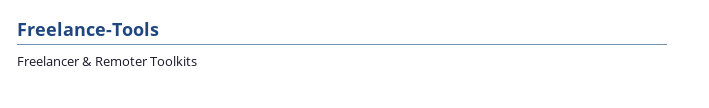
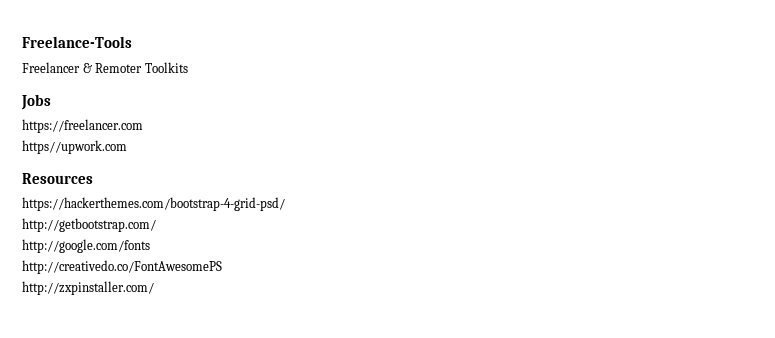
+ Jobs
+ https://freelancer.com
+ https//upwork.com
+ Resources
+ https://hackerthemes.com/bootstrap-4-grid-psd/
+ http://getbootstrap.com/
+ http://google.com/fonts
+ http://creativedo.co/FontAwesomePS
+ http://zxpinstaller.com/

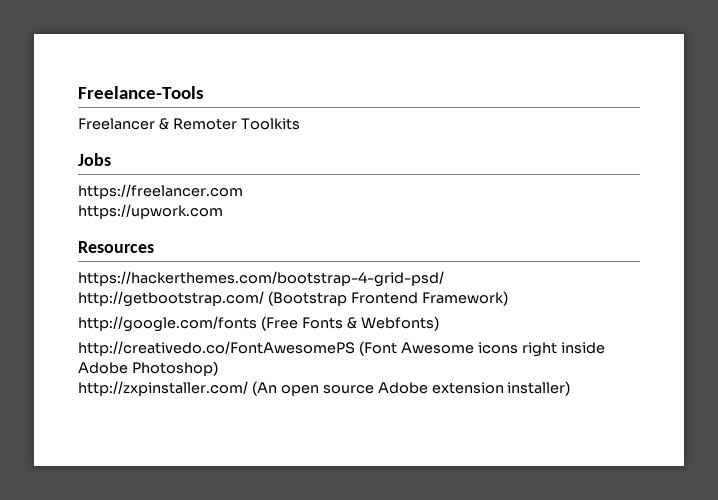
- https//upwork.com
+ https://upwork.com
- http://getbootstrap.com/
- http://google.com/fonts
- http://creativedo.co/FontAwesomePS
- http://zxpinstaller.com/
+ http://getbootstrap.com/ (Bootstrap Frontend Framework)
+ http://google.com/fonts (Free Fonts & Webfonts)
+ http://creativedo.co/FontAwesomePS (Font Awesome icons right inside Adobe Photoshop)
+ http://zxpinstaller.com/ (An open source Adobe extension installer)

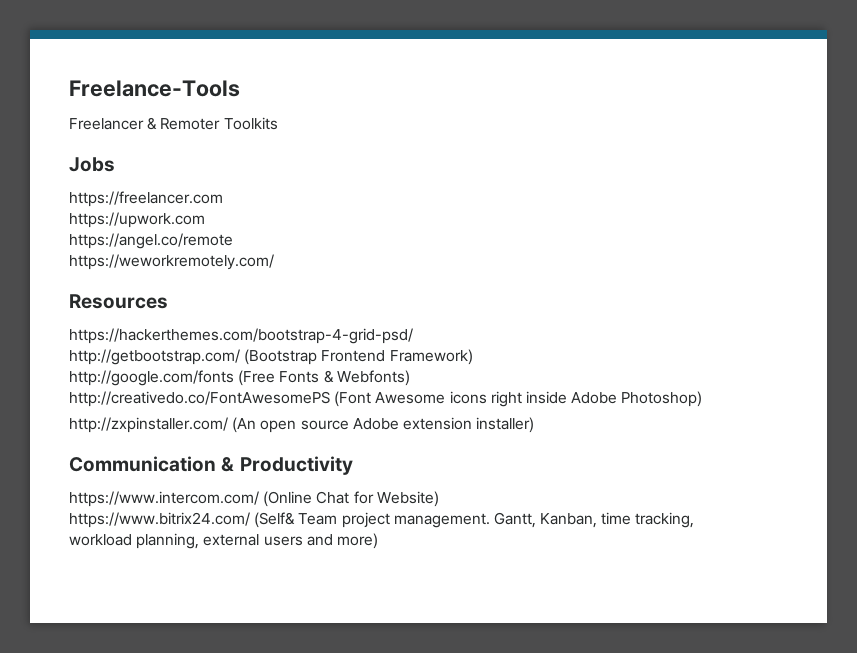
+ https://angel.co/remote
+ https://weworkremotely.com/
+ Communication & Productivity
+ https://www.intercom.com/ (Online Chat for Website)
+ https://www.bitrix24.com/ (Self& Team project management. Gantt, Kanban, time tracking, workload planning, external users and more)

